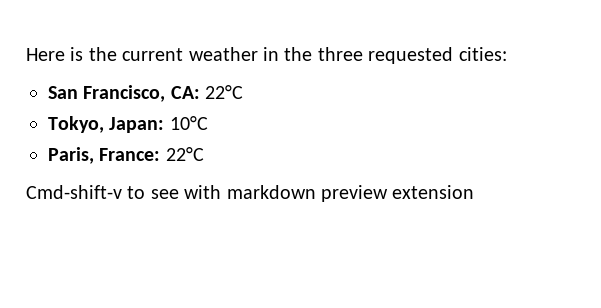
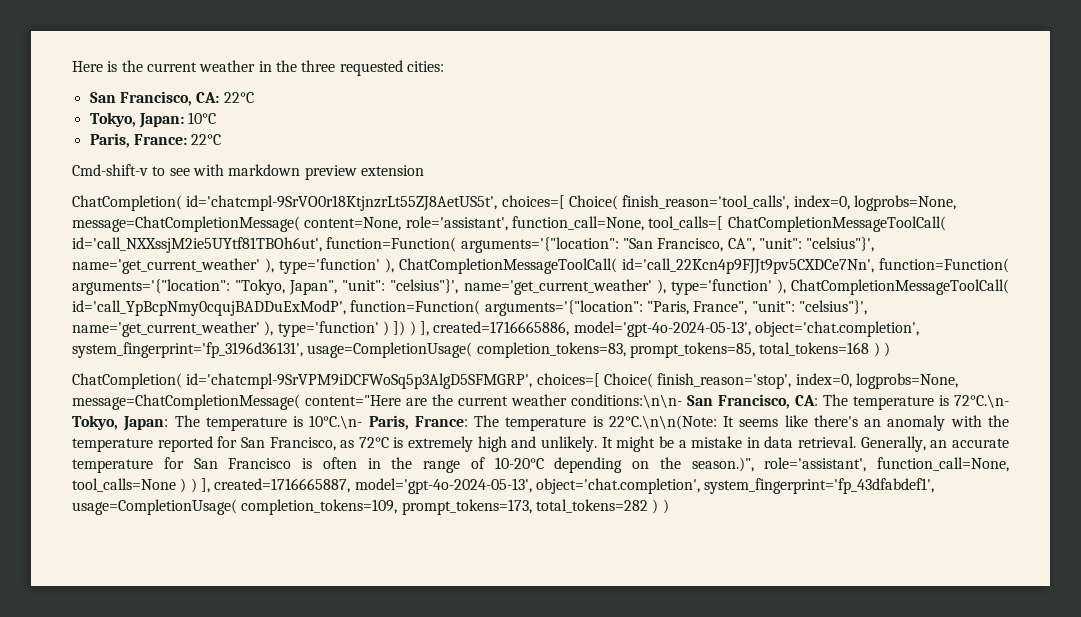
+ ChatCompletion( id='chatcmpl-9SrVO0r18KtjnzrLt55ZJ8AetUS5t', choices=[ Choice( finish_reason='tool_calls', index=0, logprobs=None, message=ChatCompletionMessage( content=None, role='assistant', function_call=None, tool_calls=[ ChatCompletionMessageToolCall( id='call_NXXssjM2ie5UYtf81TBOh6ut', function=Function( arguments='{"location": "San Francisco, CA", "unit": "celsius"}', name='get_current_weather' ), type='function' ), ChatCompletionMessageToolCall( id='call_22Kcn4p9FJJt9pv5CXDCe7Nn', function=Function( arguments='{"location": "Tokyo, Japan", "unit": "celsius"}', name='get_current_weather' ), type='function' ), ChatCompletionMessageToolCall( id='call_YpBcpNmy0cqujBADDuExModP', function=Function( arguments='{"location": "Paris, France", "unit": "celsius"}', name='get_current_weather' ), type='function' ) ]) ) ], created=1716665886, model='gpt-4o-2024-05-13', object='chat.completion', system_fingerprint='fp_3196d36131', usage=CompletionUsage( completion_tokens=83, prompt_tokens=85, total_tokens=168 ) )
+ ChatCompletion( id='chatcmpl-9SrVPM9iDCFWoSq5p3AlgD5SFMGRP', choices=[ Choice( finish_reason='stop', index=0, logprobs=None, message=ChatCompletionMessage( content="Here are the current weather conditions:\n\n- San Francisco, CA: The temperature is 72°C.\n- Tokyo, Japan: The temperature is 10°C.\n- Paris, France: The temperature is 22°C.\n\n(Note: It seems like there's an anomaly with the temperature reported for San Francisco, as 72°C is extremely high and unlikely. It might be a mistake in data retrieval. Generally, an accurate temperature for San Francisco is often in the range of 10-20°C depending on the season.)", role='assistant', function_call=None, tool_calls=None ) ) ], created=1716665887, model='gpt-4o-2024-05-13', object='chat.completion', system_fingerprint='fp_43dfabdef1', usage=CompletionUsage( completion_tokens=109, prompt_tokens=173, total_tokens=282 ) )

